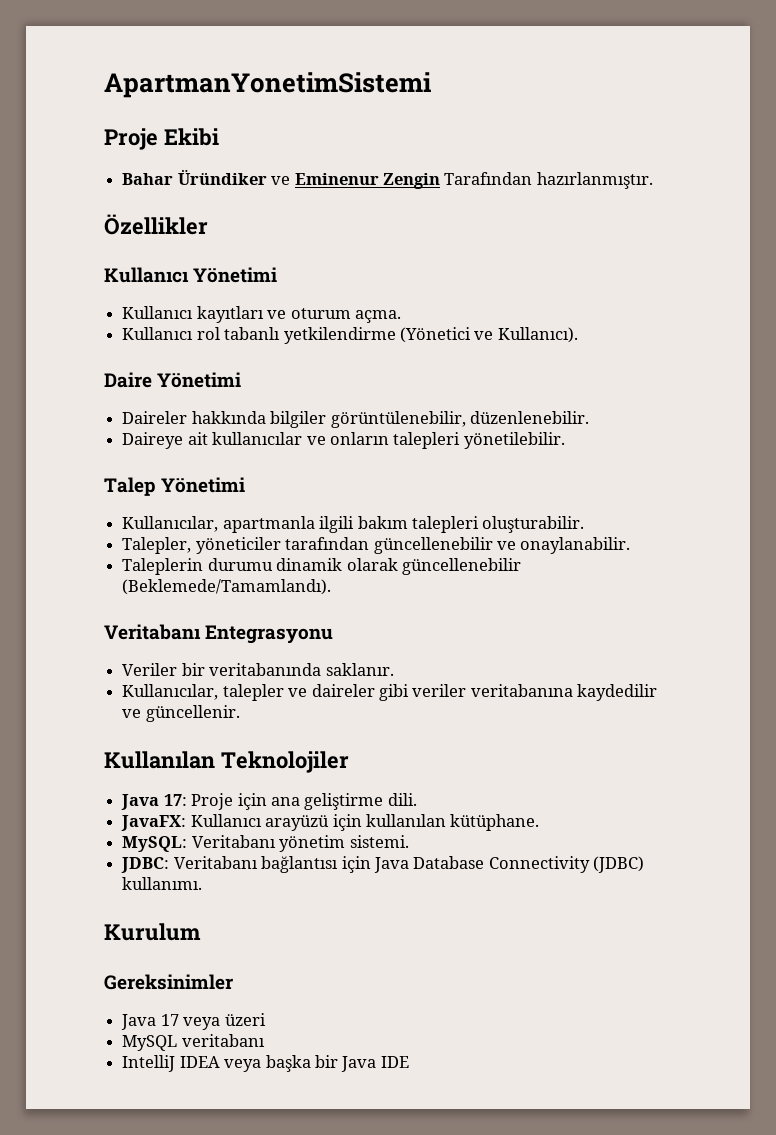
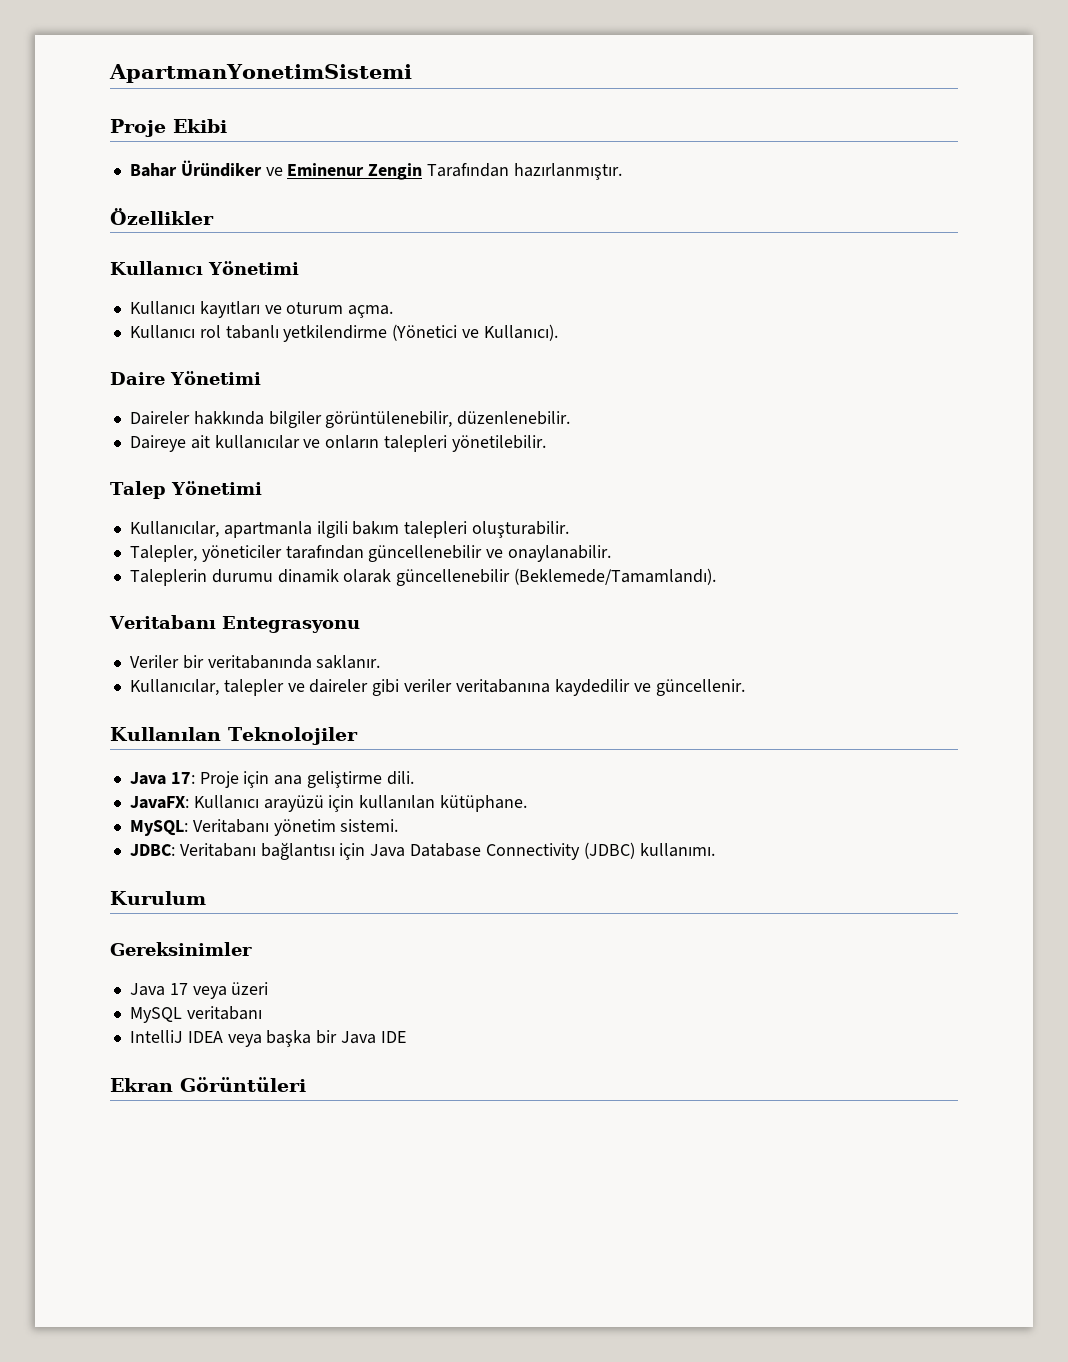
+ Ekran Görüntüleri

